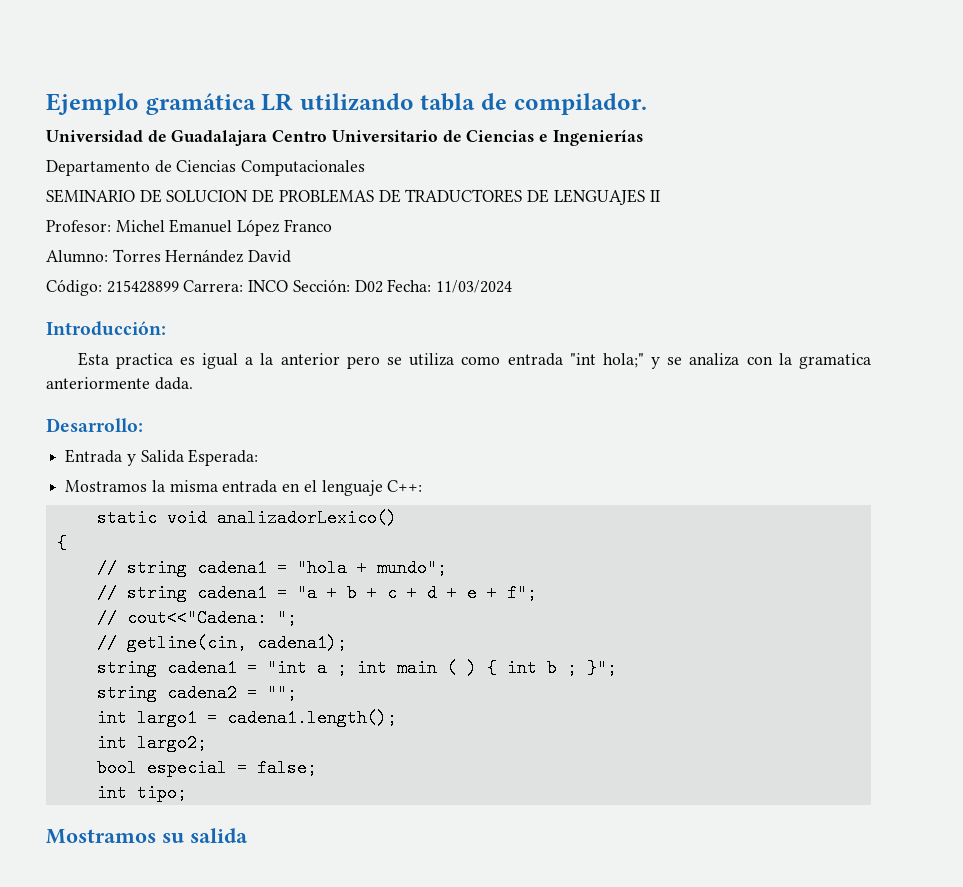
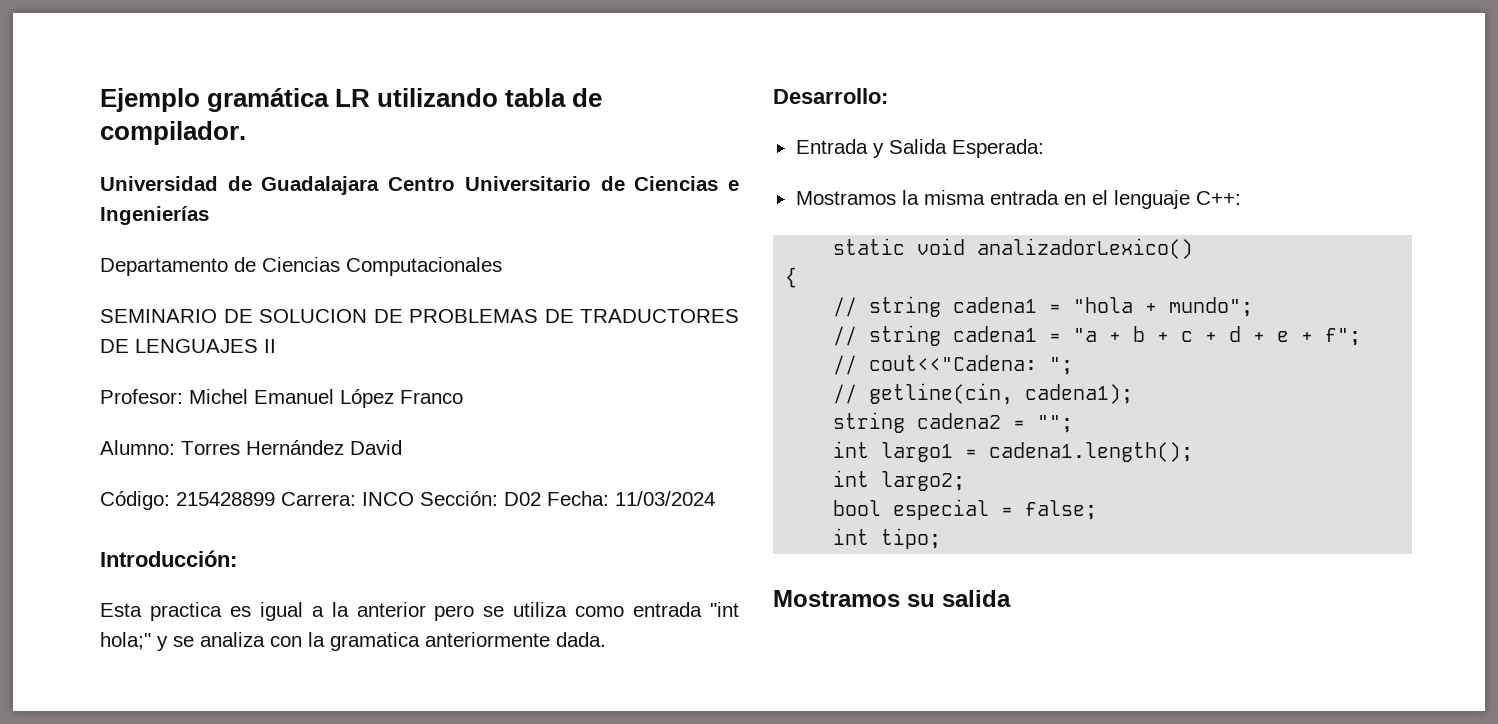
- string cadena1 = "int a ; int main ( ) { int b ; }";

